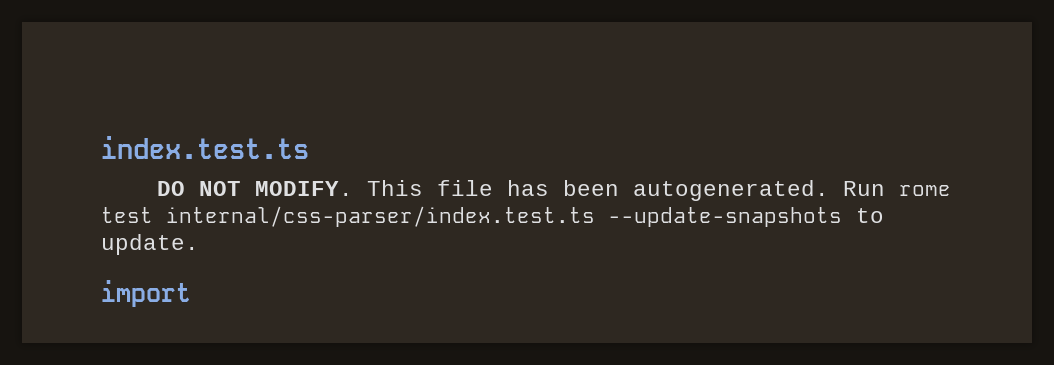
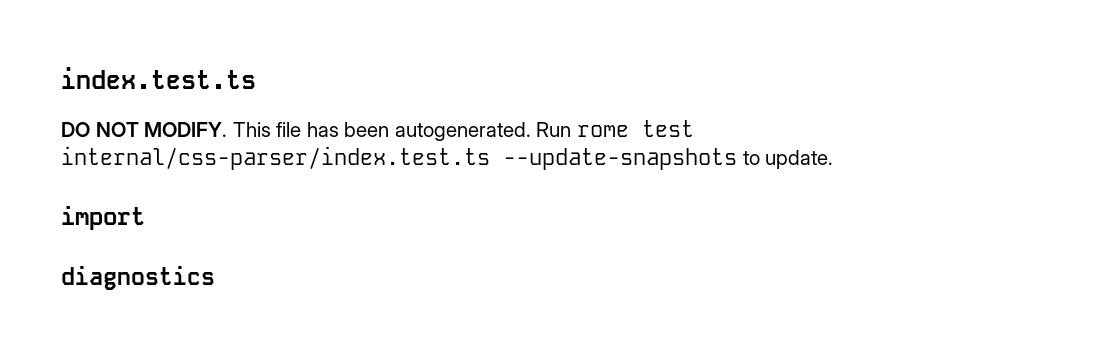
+ diagnostics

